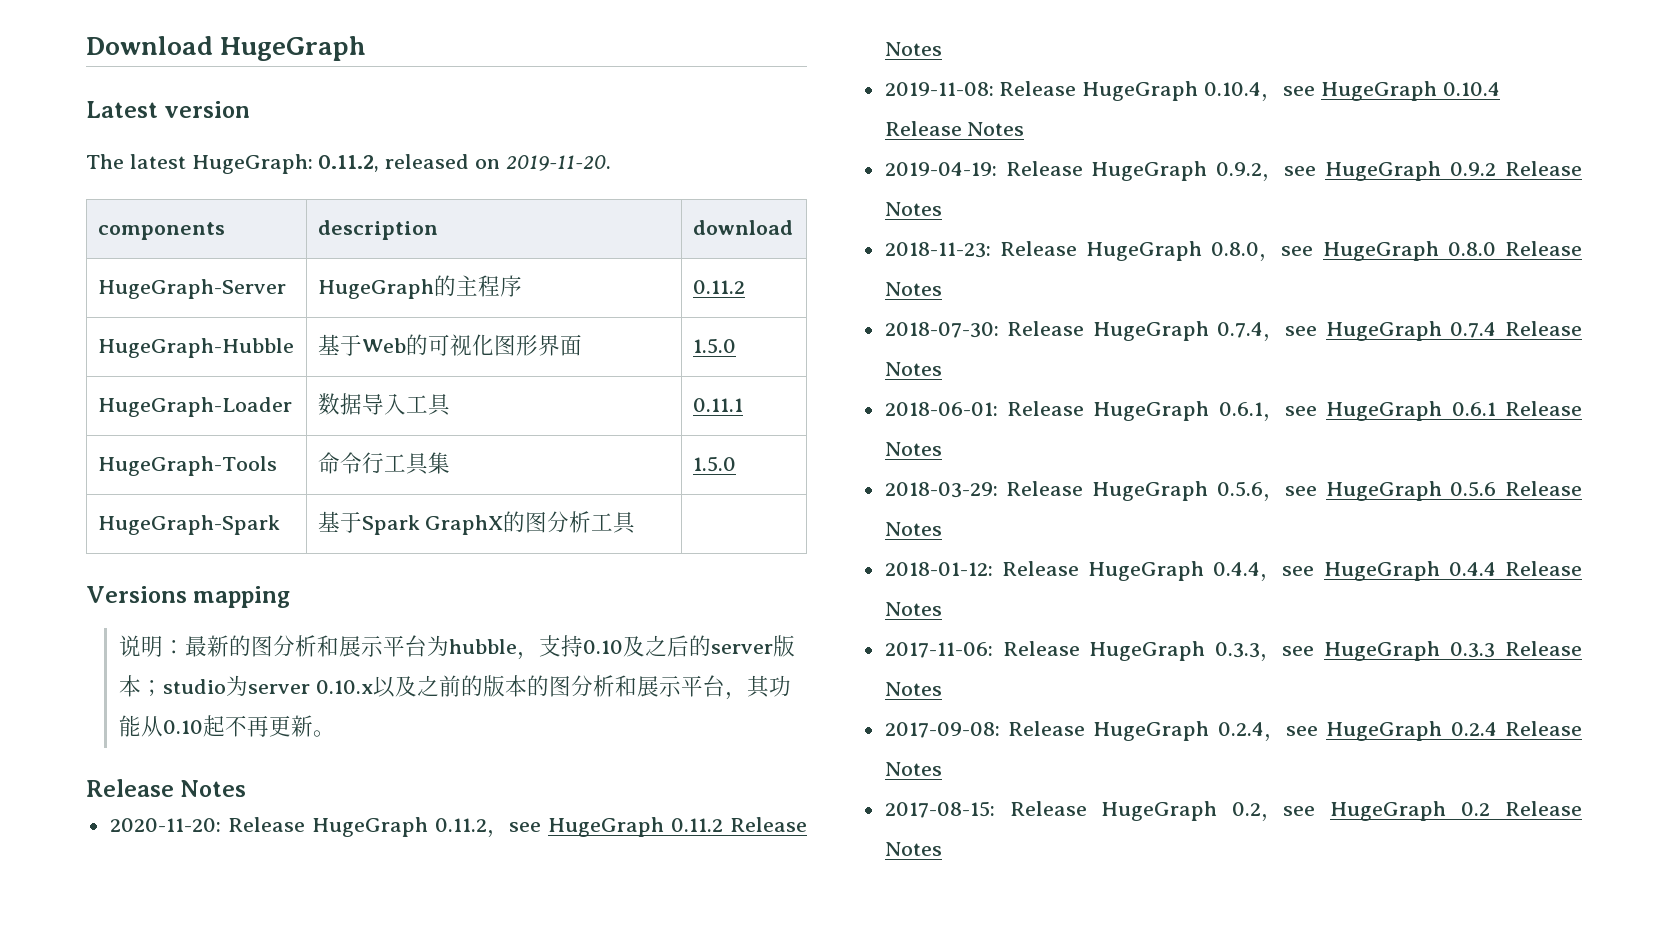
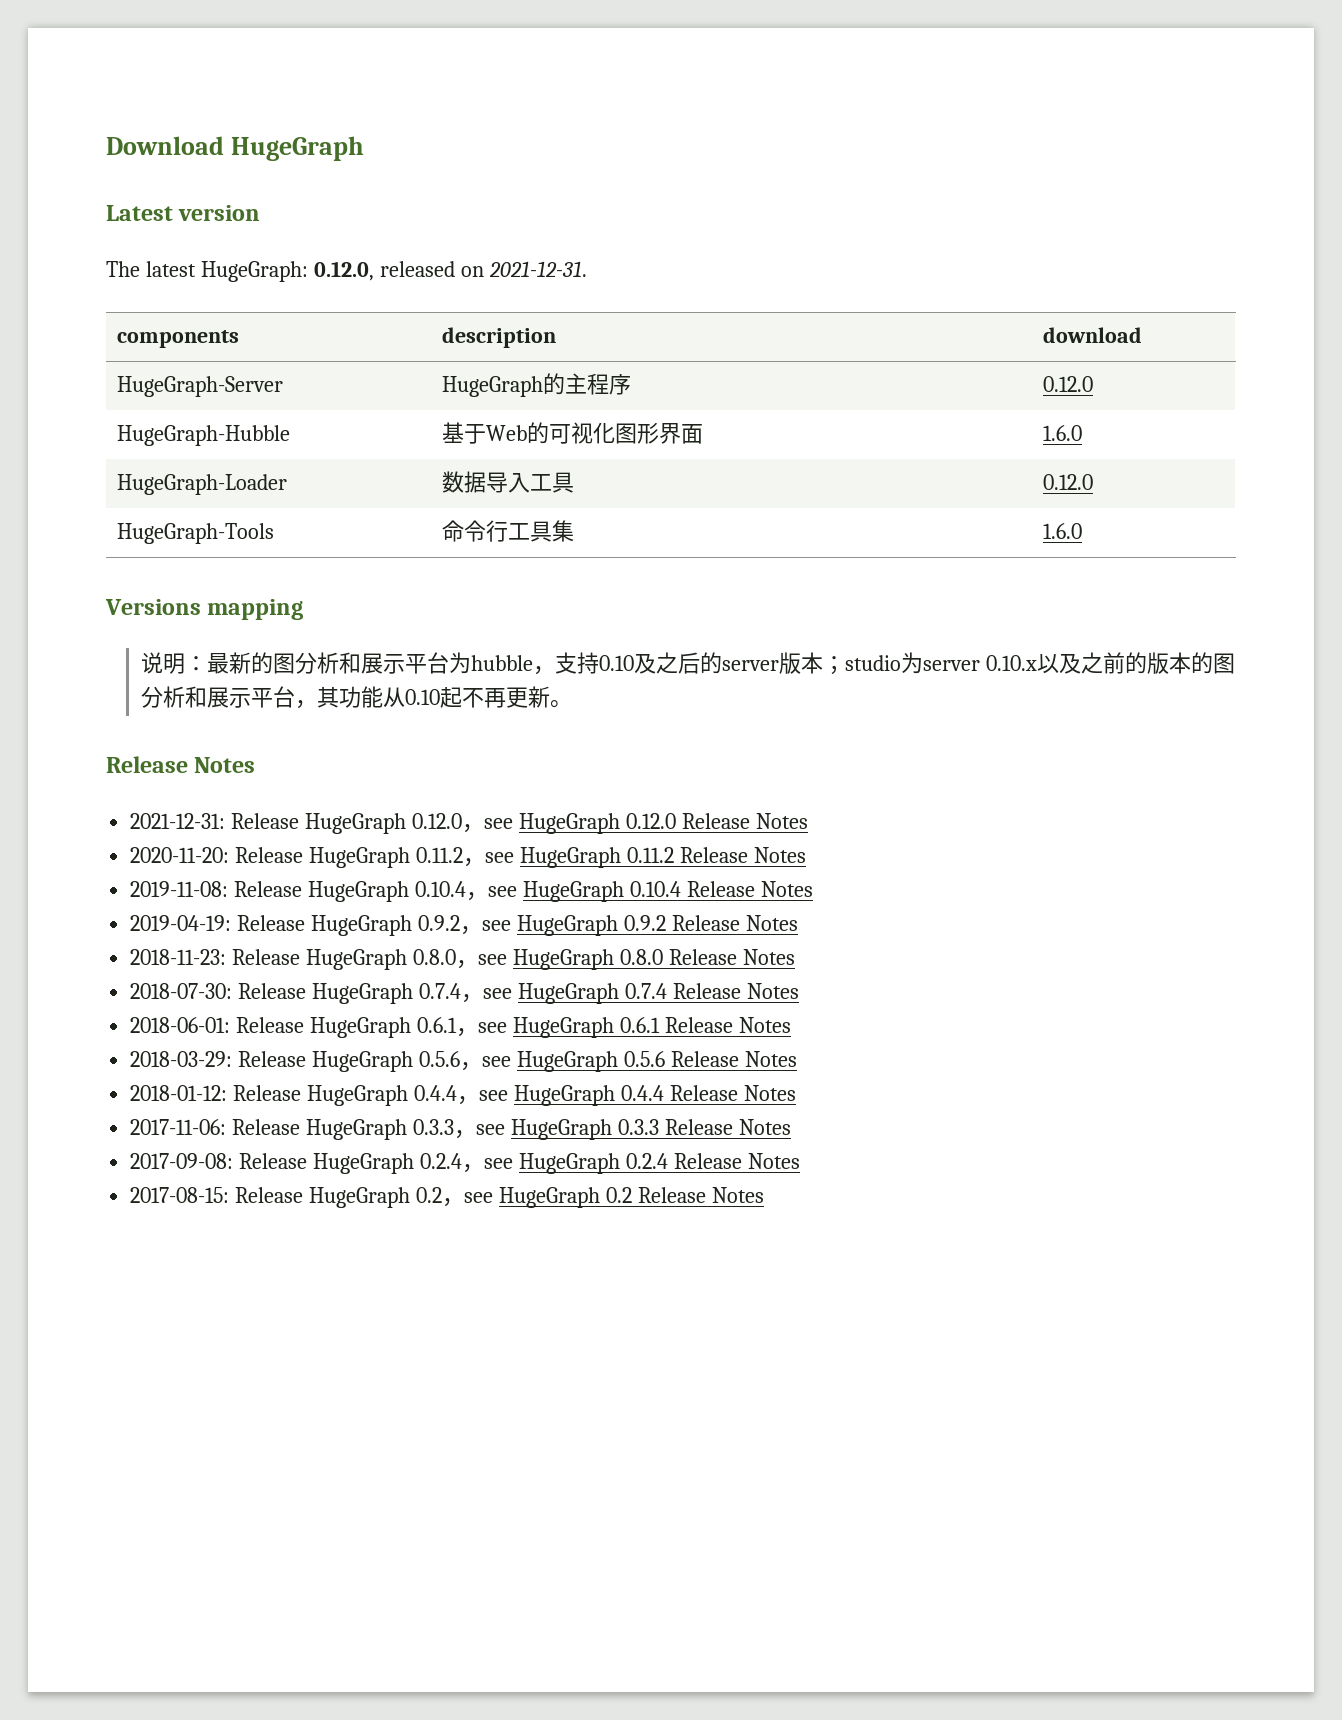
- The latest HugeGraph: 0.11.2, released on 2019-11-20.
+ The latest HugeGraph: 0.12.0, released on 2021-12-31.
- HugeGraph-Server | HugeGraph的主程序 | 0.11.2
+ HugeGraph-Server | HugeGraph的主程序 | 0.12.0
- HugeGraph-Hubble | 基于Web的可视化图形界面 | 1.5.0
+ HugeGraph-Hubble | 基于Web的可视化图形界面 | 1.6.0
- HugeGraph-Loader | 数据导入工具 | 0.11.1
+ HugeGraph-Loader | 数据导入工具 | 0.12.0
- HugeGraph-Tools | 命令行工具集 | 1.5.0
- HugeGraph-Spark | 基于Spark GraphX的图分析工具 |
+ HugeGraph-Tools | 命令行工具集 | 1.6.0
+ 2021-12-31: Release HugeGraph 0.12.0，see HugeGraph 0.12.0 Release Notes

